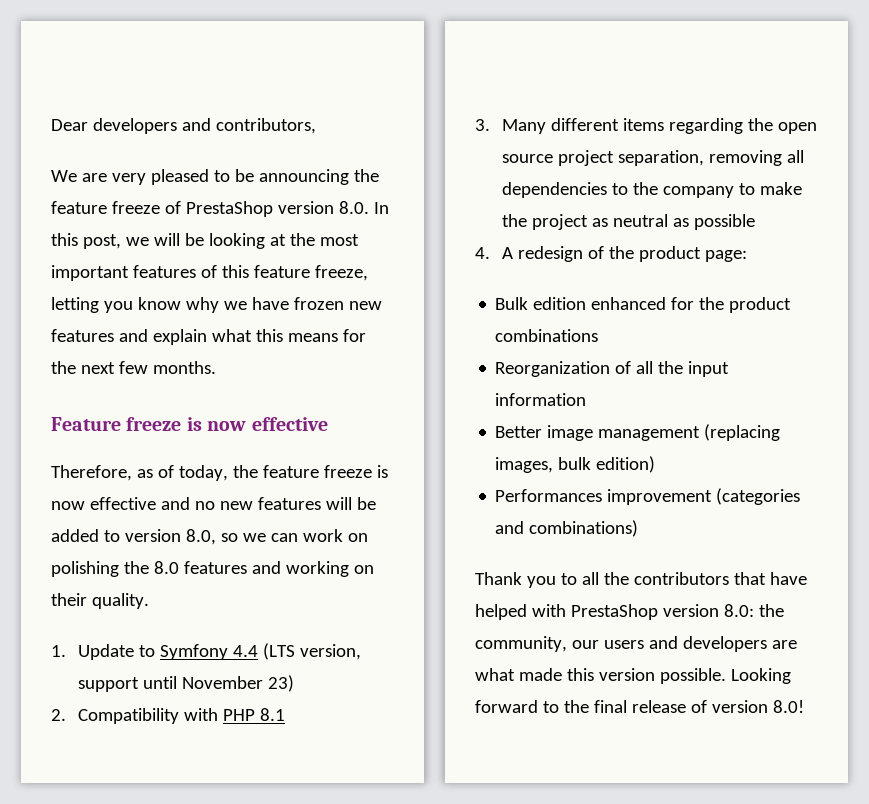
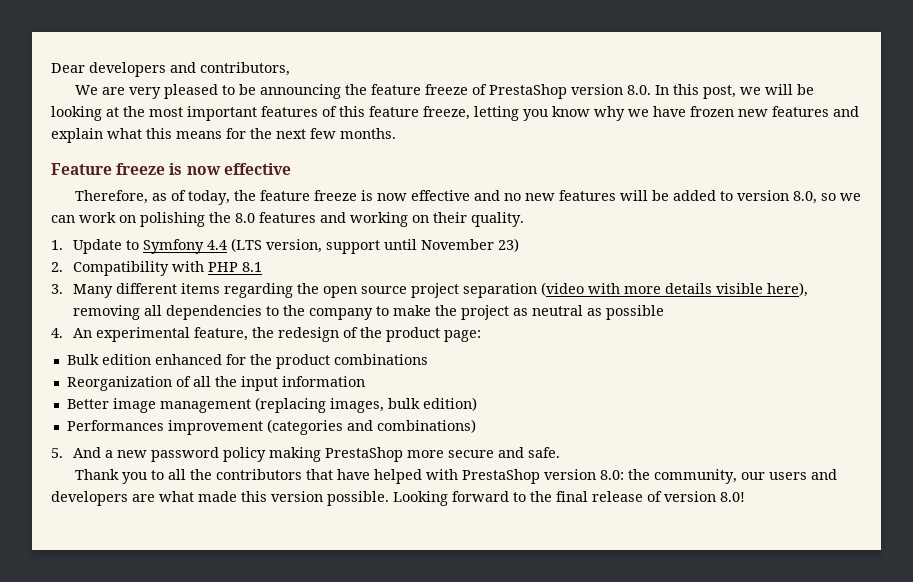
- 3. Many different items regarding the open source project separation, removing all dependencies to the company to make the project as neutral as possible
+ 3. Many different items regarding the open source project separation (video with more details visible here), removing all dependencies to the company to make the project as neutral as possible
- 4. A redesign of the product page:
+ 4. An experimental feature, the redesign of the product page:
+ 5. And a new password policy making PrestaShop more secure and safe.

